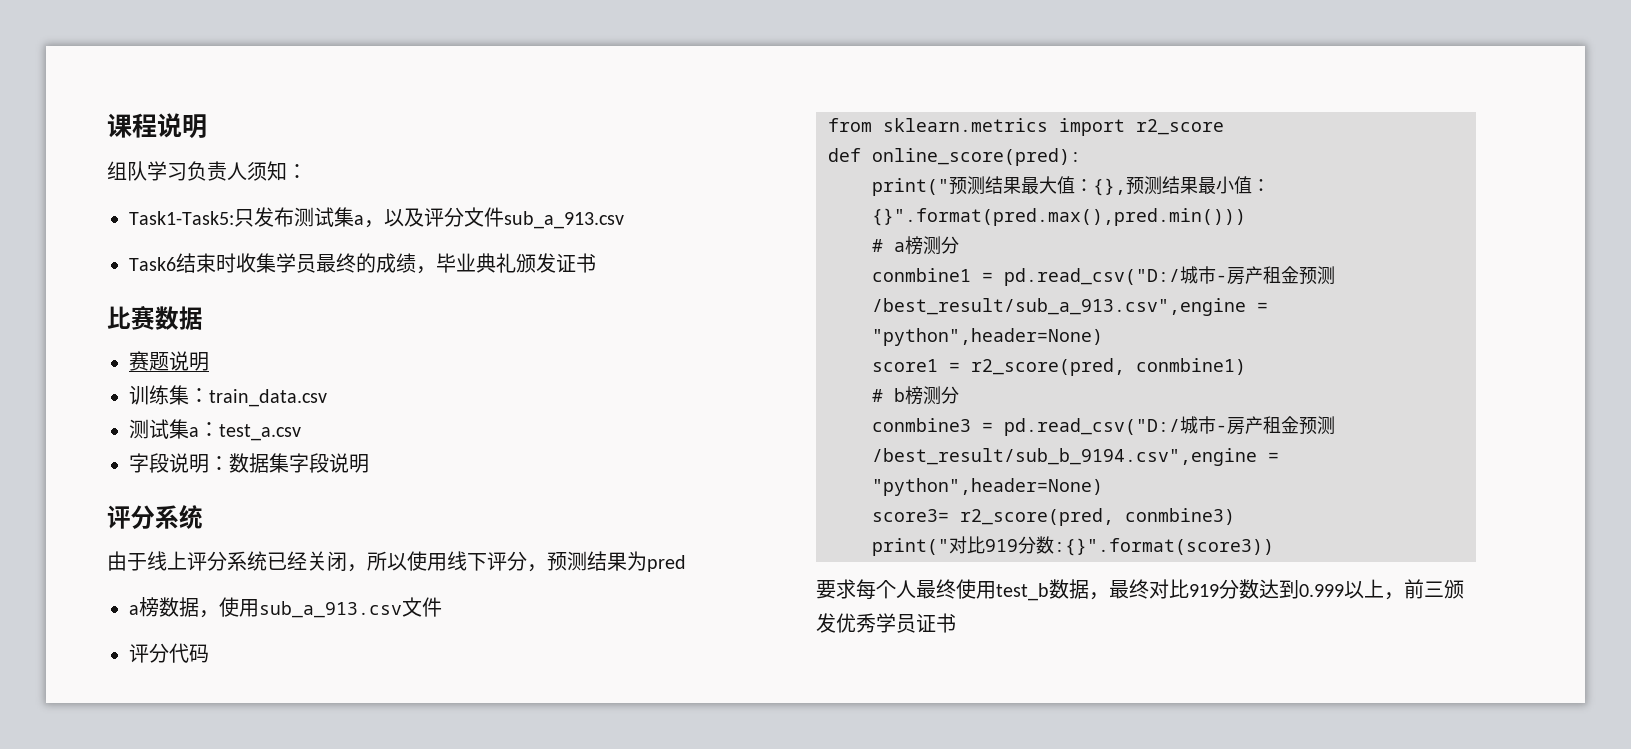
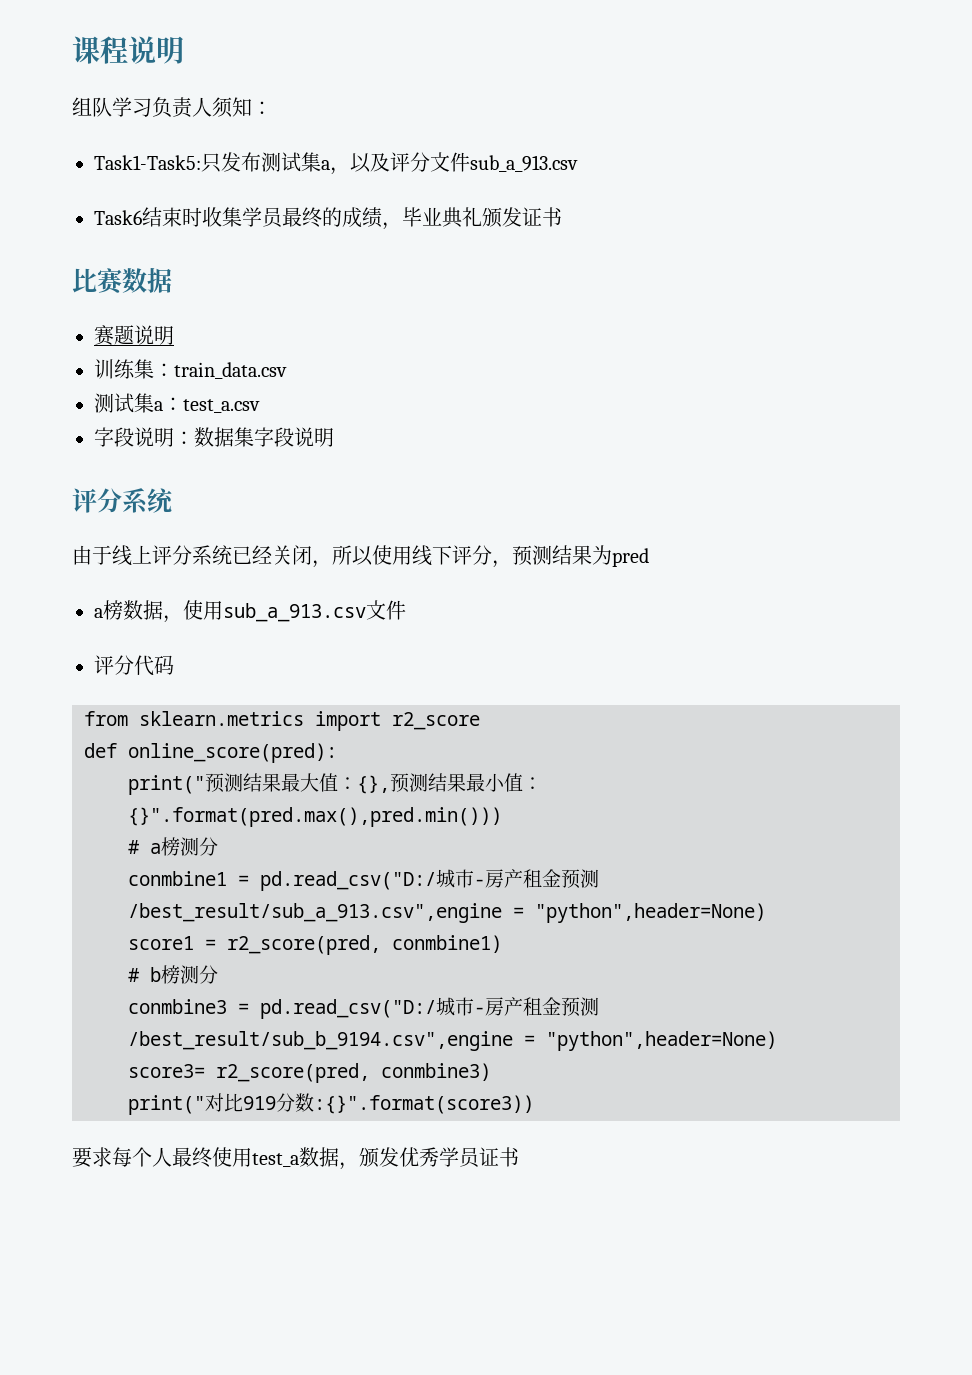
- 要求每个人最终使用test_b数据，最终对比919分数达到0.999以上，前三颁发优秀学员证书
+ 要求每个人最终使用test_a数据，颁发优秀学员证书

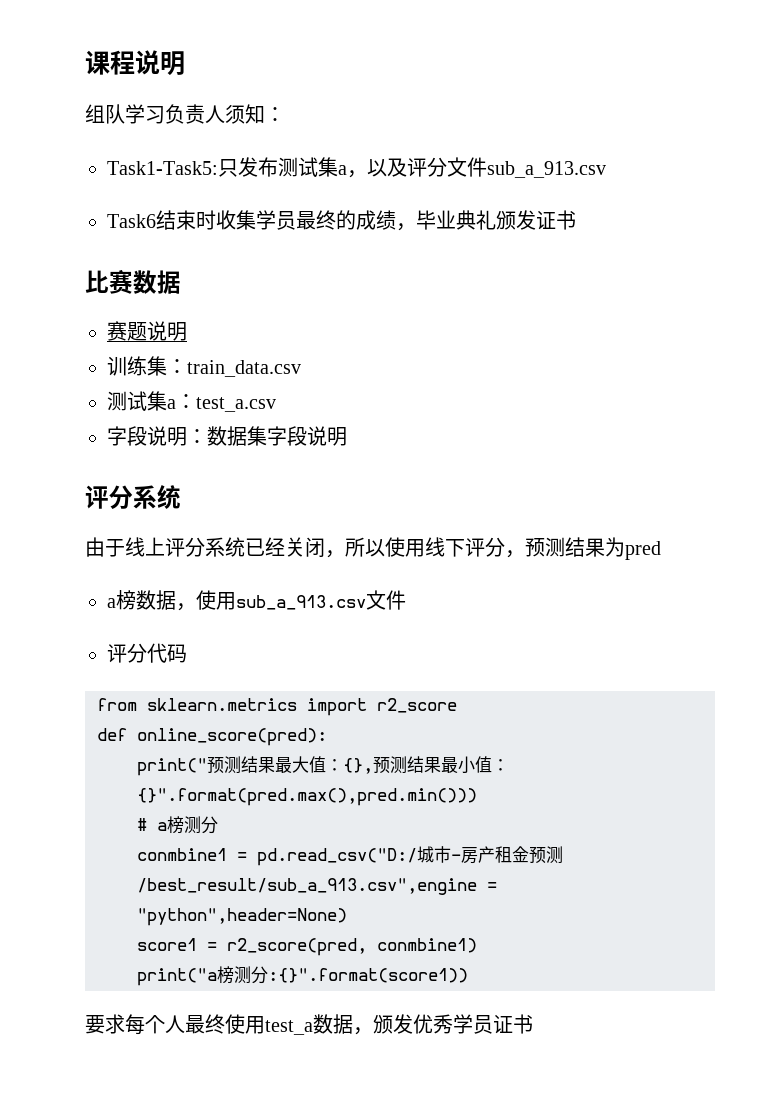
- # b榜测分
- conmbine3 = pd.read_csv("D:/城市-房产租金预测/best_result/sub_b_9194.csv",engine = "python",header=None)
- score3= r2_score(pred, conmbine3)
- print("对比919分数:{}".format(score3))
+ print("a榜测分:{}".format(score1))

